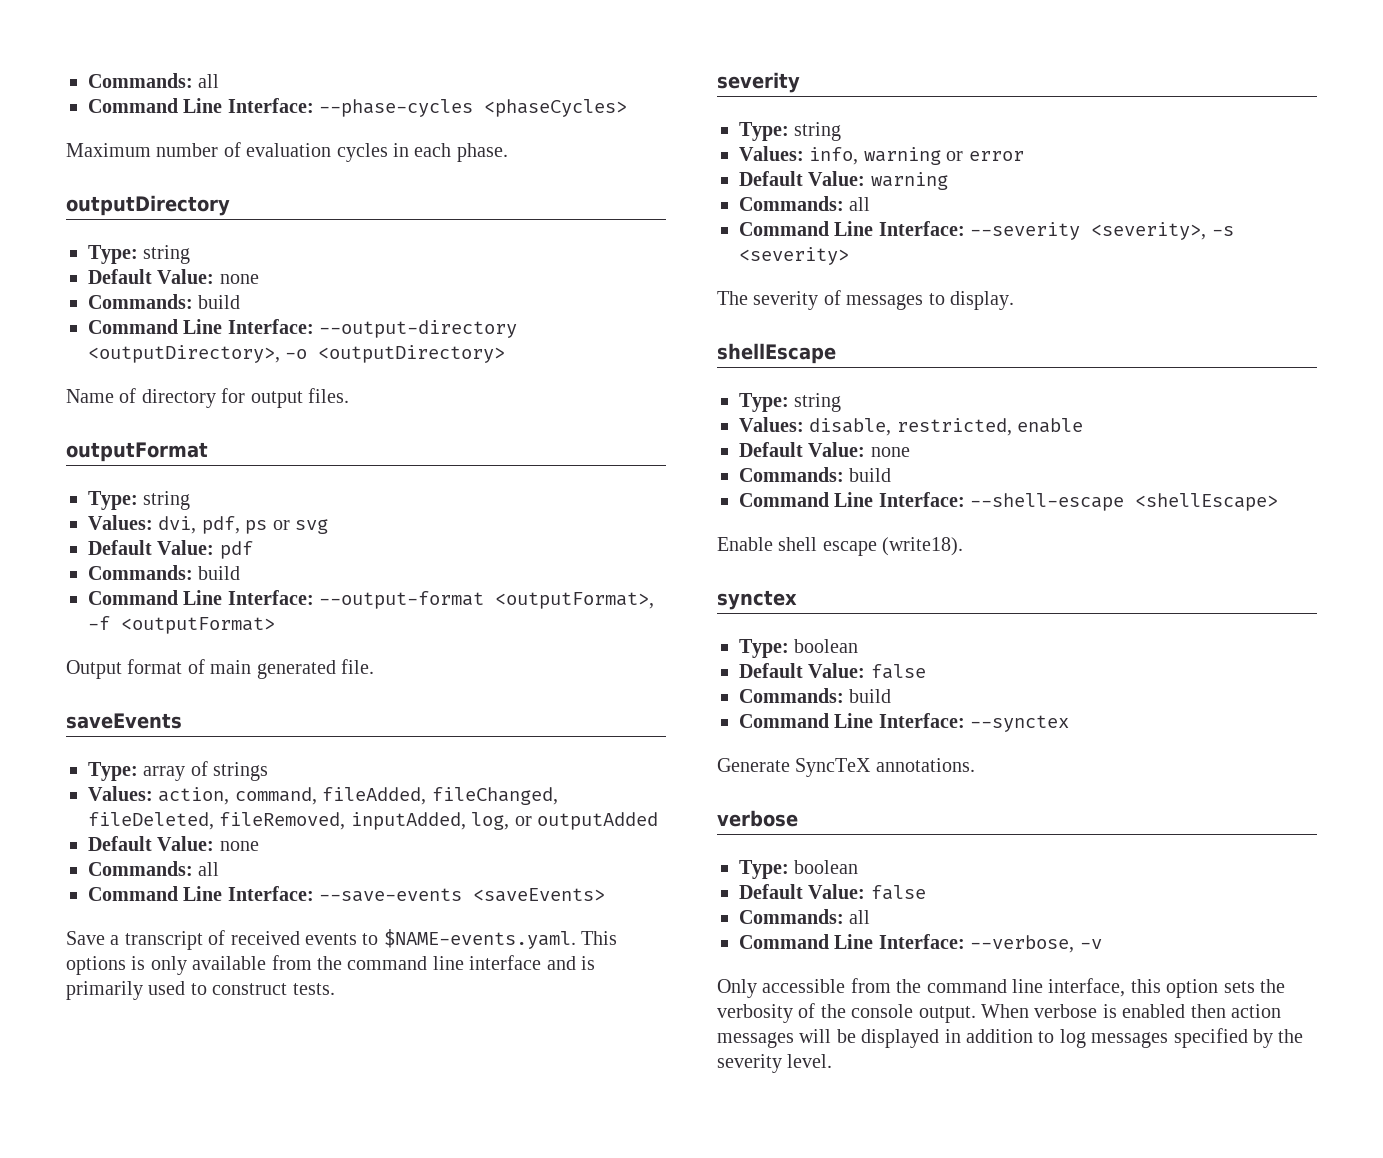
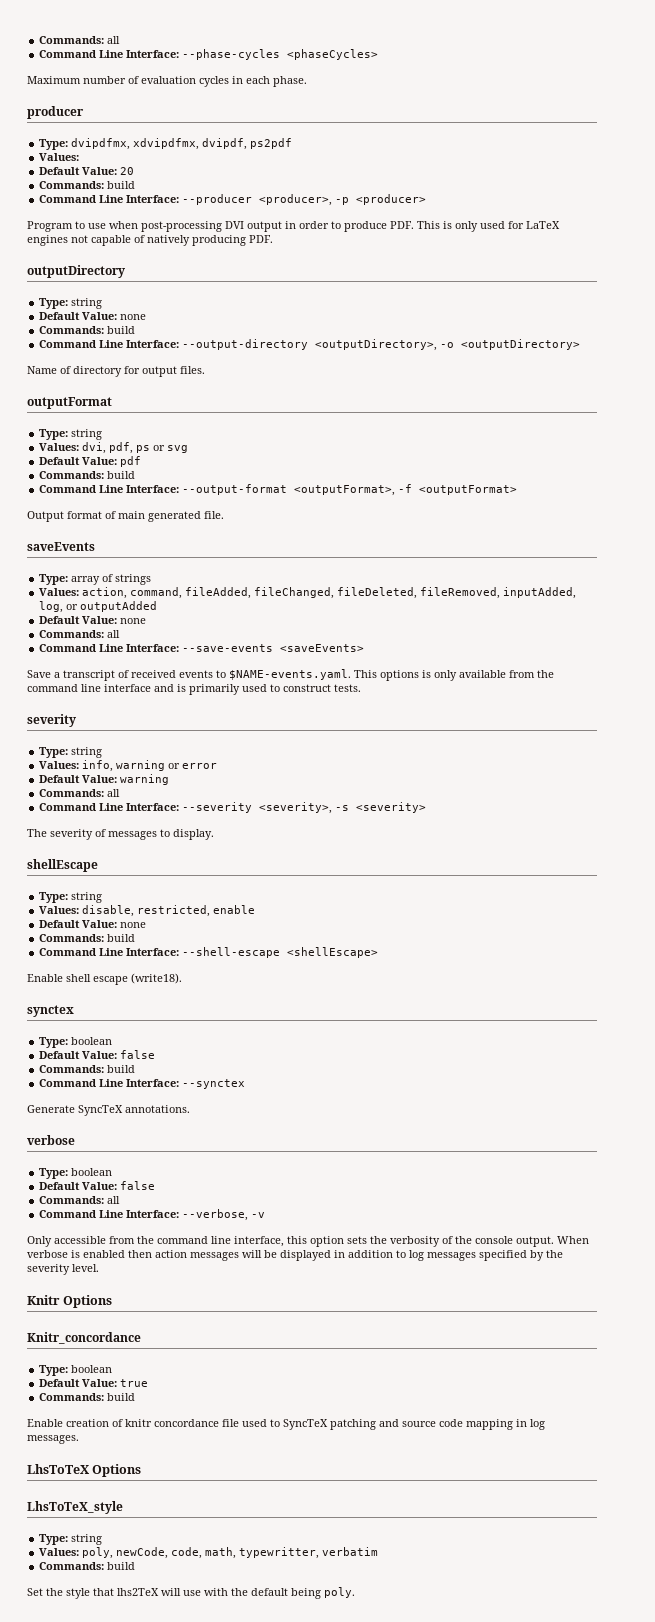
+ producer
+ Type: dvipdfmx, xdvipdfmx, dvipdf, ps2pdf
+ Values:
+ Default Value: 20
+ Commands: build
+ Command Line Interface: --producer <producer>, -p <producer>
+ Program to use when post-processing DVI output in order to produce PDF. This is only used for LaTeX engines not capable of natively producing PDF.
+ Knitr Options
+ Knitr_concordance
+ Type: boolean
+ Default Value: true
+ Commands: build
+ Enable creation of knitr concordance file used to SyncTeX patching and source code mapping in log messages.
+ LhsToTeX Options
+ LhsToTeX_style
+ Type: string
+ Values: poly, newCode, code, math, typewritter, verbatim
+ Commands: build
+ Set the style that lhs2TeX will use with the default being poly.

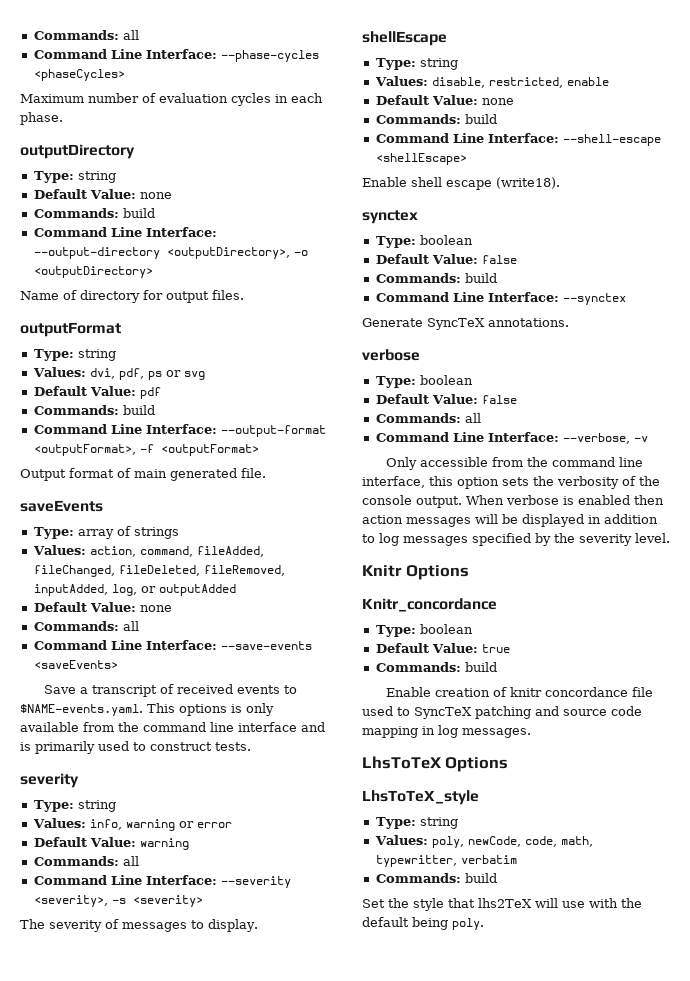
- producer
- Type: dvipdfmx, xdvipdfmx, dvipdf, ps2pdf
- Values:
- Default Value: 20
- Commands: build
- Command Line Interface: --producer <producer>, -p <producer>
- Program to use when post-processing DVI output in order to produce PDF. This is only used for LaTeX engines not capable of natively producing PDF.

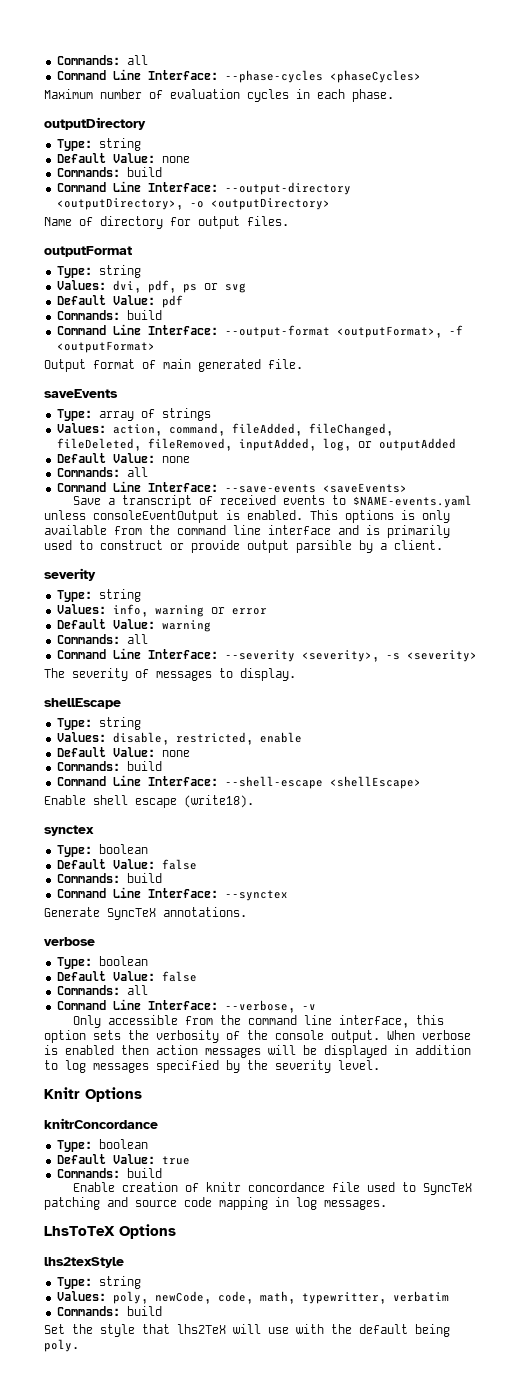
- Save a transcript of received events to $NAME-events.yaml. This options is only available from the command line interface and is primarily used to construct tests.
+ Save a transcript of received events to $NAME-events.yaml unless consoleEventOutput is enabled. This options is only available from the command line interface and is primarily used to construct or provide output parsible by a client.
- Knitr_concordance
+ knitrConcordance
- LhsToTeX_style
+ lhs2texStyle

